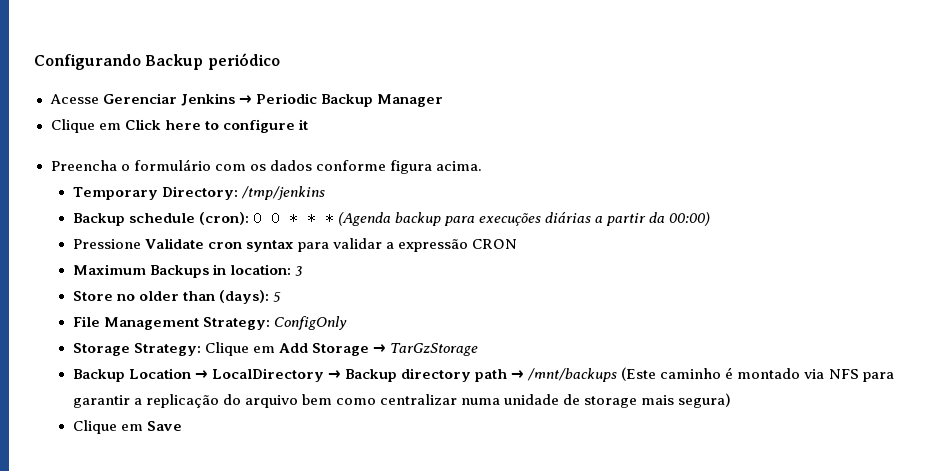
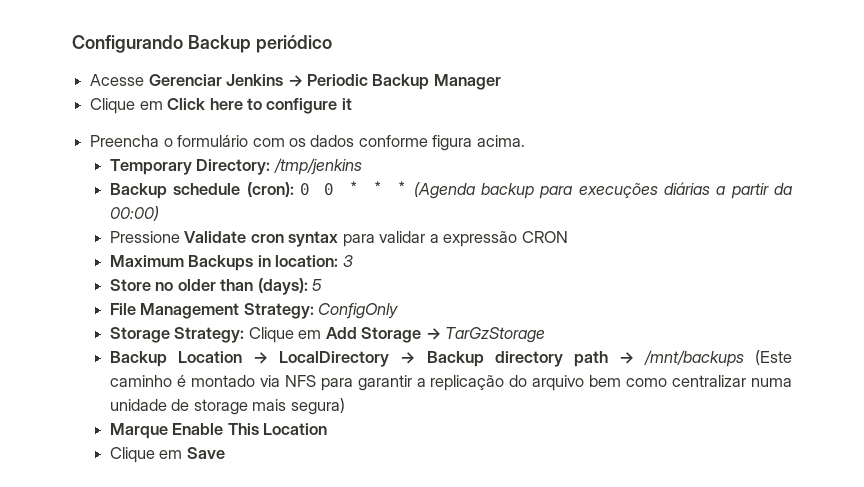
+ Marque Enable This Location

